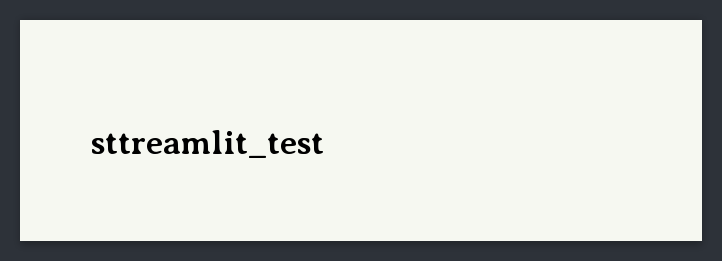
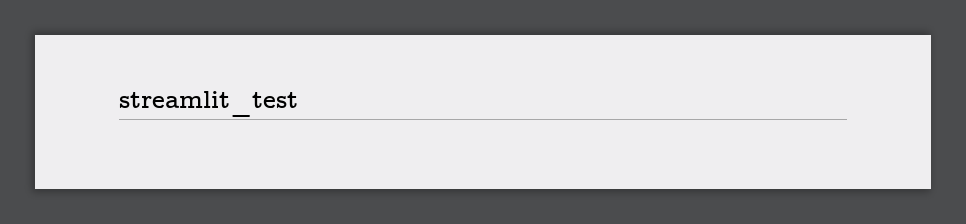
- sttreamlit_test
+ streamlit_test

